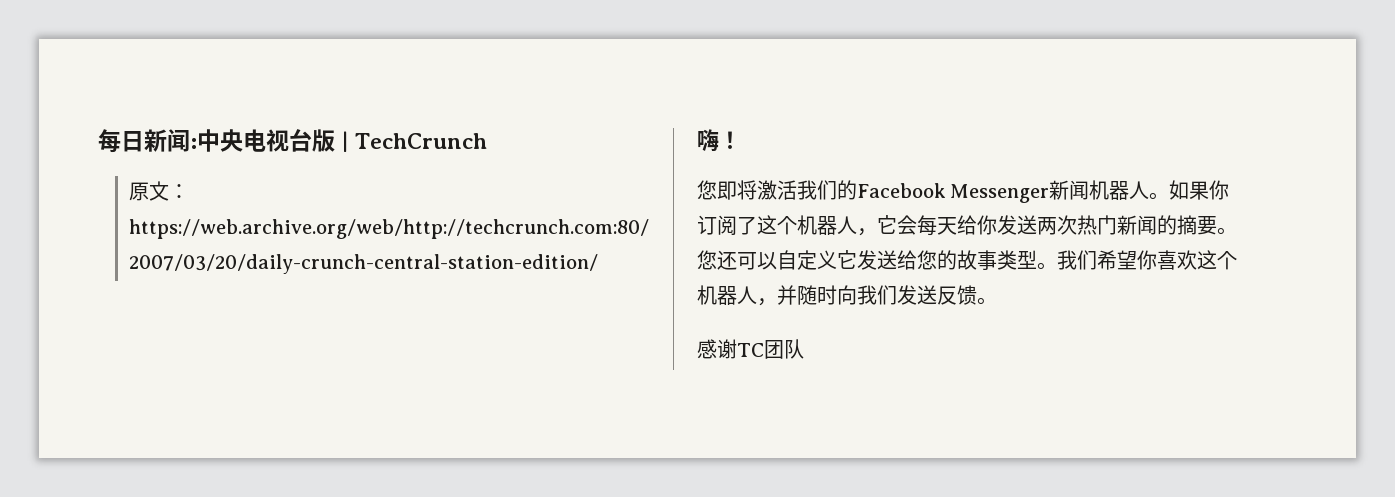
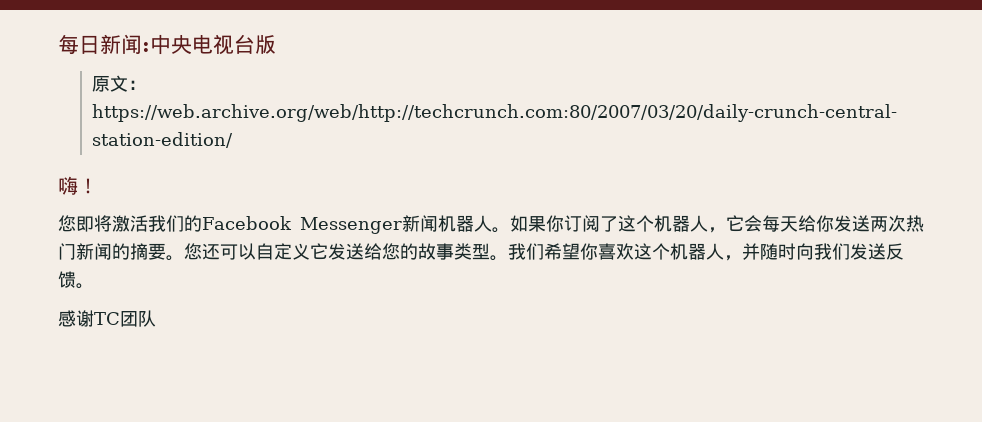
- 每日新闻:中央电视台版 | TechCrunch
+ 每日新闻:中央电视台版

